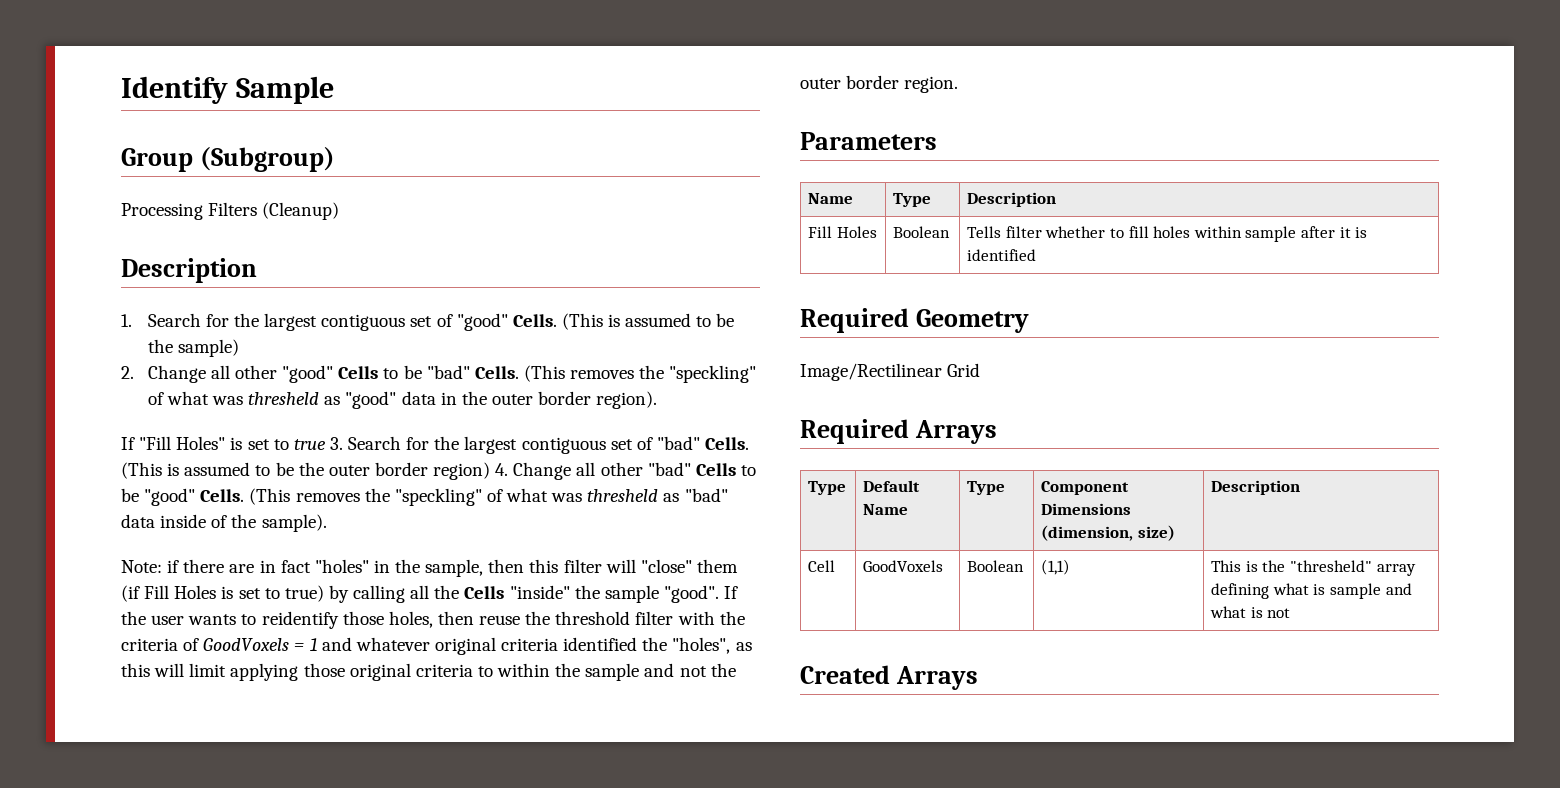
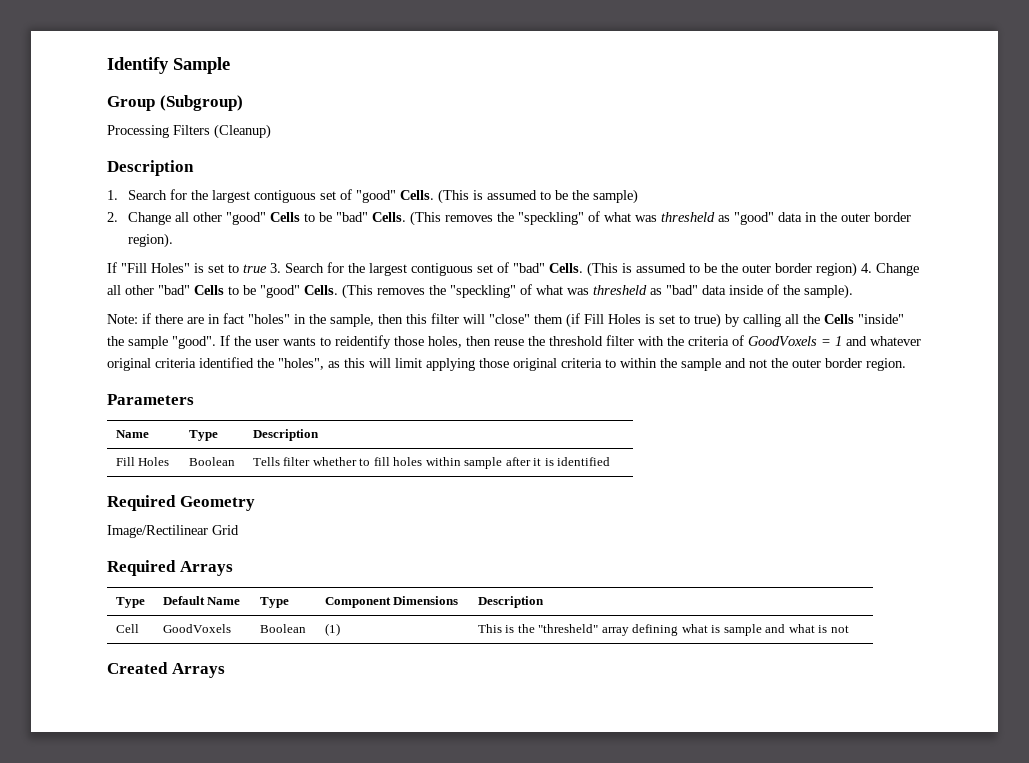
- Type | Default Name | Type | Component Dimensions (dimension, size) | Description
+ Type | Default Name | Type | Component Dimensions | Description
- Cell | GoodVoxels | Boolean | (1,1) | This is the "thresheld" array defining what is sample and what is not
+ Cell | GoodVoxels | Boolean | (1) | This is the "thresheld" array defining what is sample and what is not

